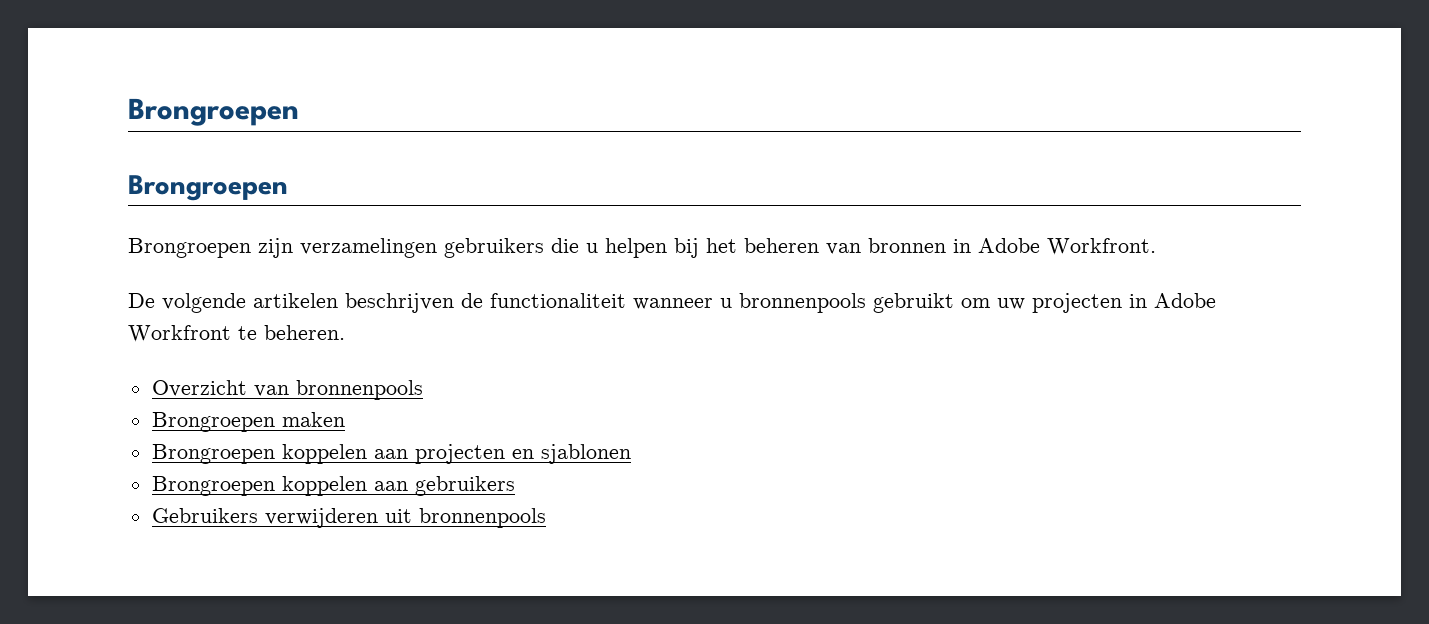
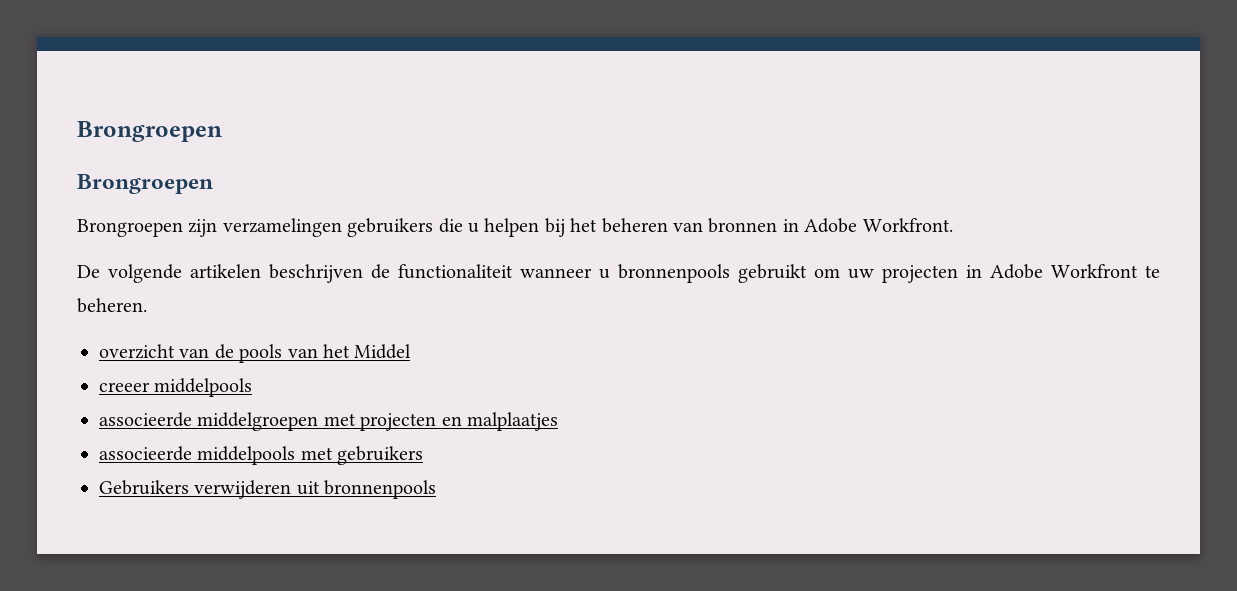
- Overzicht van bronnenpools
- Brongroepen maken
- Brongroepen koppelen aan projecten en sjablonen
- Brongroepen koppelen aan gebruikers
+ overzicht van de pools van het Middel
+ creeer middelpools
+ associeerde middelgroepen met projecten en malplaatjes
+ associeerde middelpools met gebruikers

